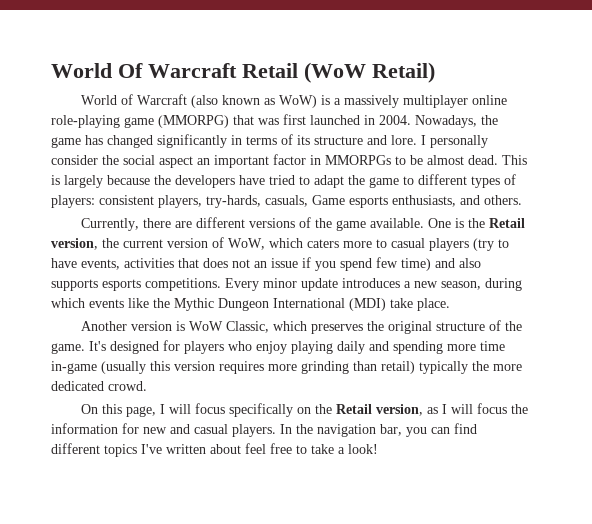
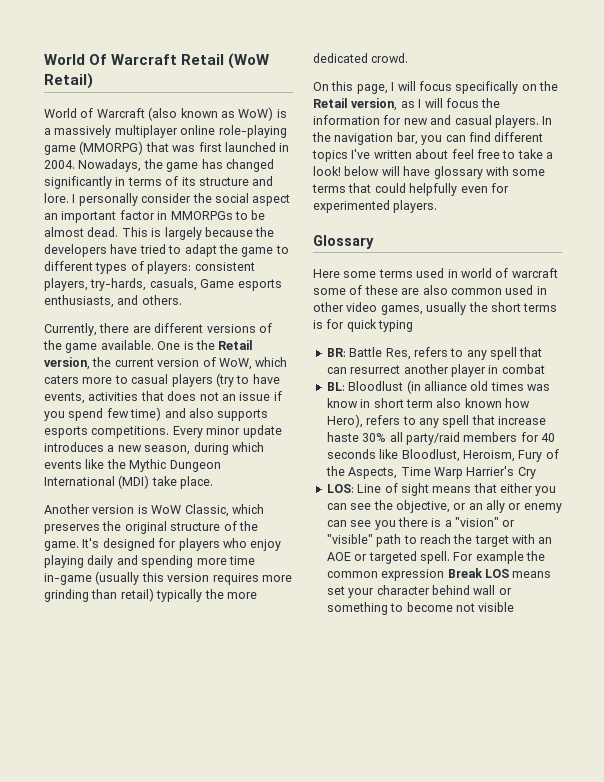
- In the navigation bar, you can find different topics I've written about feel free to take a look!
+ In the navigation bar, you can find different topics I've written about feel free to take a look! below will have glossary with some terms that could helpfully even for experimented players.
+ Glossary
+ Here some terms used in world of warcraft some of these are also common used in other video games, usually the short terms is for quick typing
+ BR: Battle Res, refers to any spell that can resurrect another player in combat
+ BL: Bloodlust (in alliance old times was know in short term also known how Hero), refers to any spell that increase haste 30% all party/raid members for 40 seconds like Bloodlust, Heroism, Fury of the Aspects, Time Warp Harrier's Cry
+ LOS: Line of sight means that either you can see the objective, or an ally or enemy can see you there is a "vision" or "visible" path to reach the target with an AOE or targeted spell. For example the common expression Break LOS means set your character behind wall or something to become not visible

